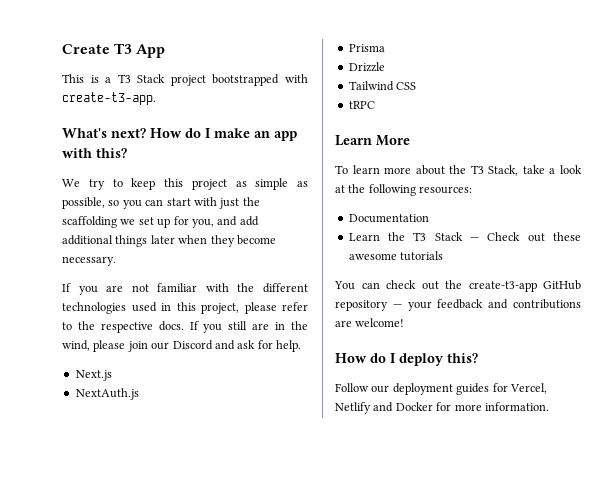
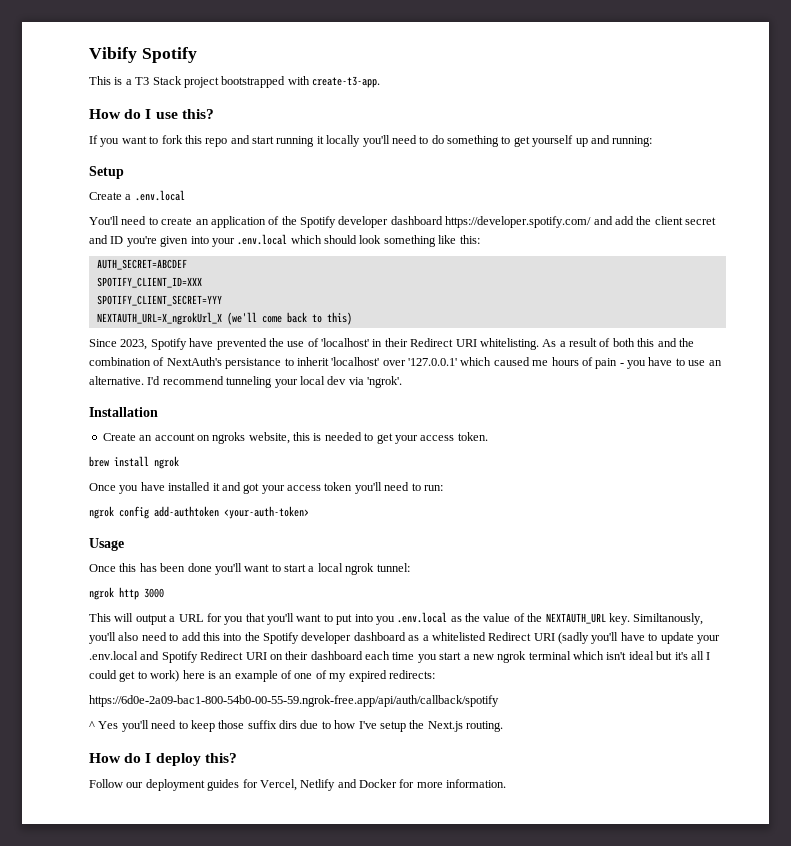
- Create T3 App
+ Vibify Spotify
- What's next? How do I make an app with this?
- We try to keep this project as simple as possible, so you can start with just the scaffolding we set up for you, and add additional things later when they become necessary.
- If you are not familiar with the different technologies used in this project, please refer to the respective docs. If you still are in the wind, please join our Discord and ask for help.
- Next.js
- NextAuth.js
- Prisma
- Drizzle
- Tailwind CSS
- tRPC
- Learn More
- To learn more about the T3 Stack, take a look at the following resources:
- Documentation
- Learn the T3 Stack — Check out these awesome tutorials
- You can check out the create-t3-app GitHub repository — your feedback and contributions are welcome!
+ How do I use this?
+ If you want to fork this repo and start running it locally you'll need to do something to get yourself up and running:
+ Setup
+ Create a .env.local
+ You'll need to create an application of the Spotify developer dashboard https://developer.spotify.com/ and add the client secret and ID you're given into your .env.local which should look something like this:
+ AUTH_SECRET=ABCDEF
+ SPOTIFY_CLIENT_ID=XXX
+ SPOTIFY_CLIENT_SECRET=YYY
+ NEXTAUTH_URL=X_ngrokUrl_X (we'll come back to this)
+ Since 2023, Spotify have prevented the use of 'localhost' in their Redirect URI whitelisting. As a result of both this and the combination of NextAuth's persistance to inherit 'localhost' over '127.0.0.1' which caused me hours of pain - you have to use an alternative. I'd recommend tunneling your local dev via 'ngrok'.
+ Installation
+ Create an account on ngroks website, this is needed to get your access token.
+ brew install ngrok
+ Once you have installed it and got your access token you'll need to run:
+ ngrok config add-authtoken <your-auth-token>
+ Usage
+ Once this has been done you'll want to start a local ngrok tunnel:
+ ngrok http 3000
+ This will output a URL for you that you'll want to put into you .env.local as the value of the NEXTAUTH_URL key. Similtanously, you'll also need to add this into the Spotify developer dashboard as a whitelisted Redirect URI (sadly you'll have to update your .env.local and Spotify Redirect URI on their dashboard each time you start a new ngrok terminal which isn't ideal but it's all I could get to work) here is an example of one of my expired redirects:
+ https://6d0e-2a09-bac1-800-54b0-00-55-59.ngrok-free.app/api/auth/callback/spotify
+ ^ Yes you'll need to keep those suffix dirs due to how I've setup the Next.js routing.

